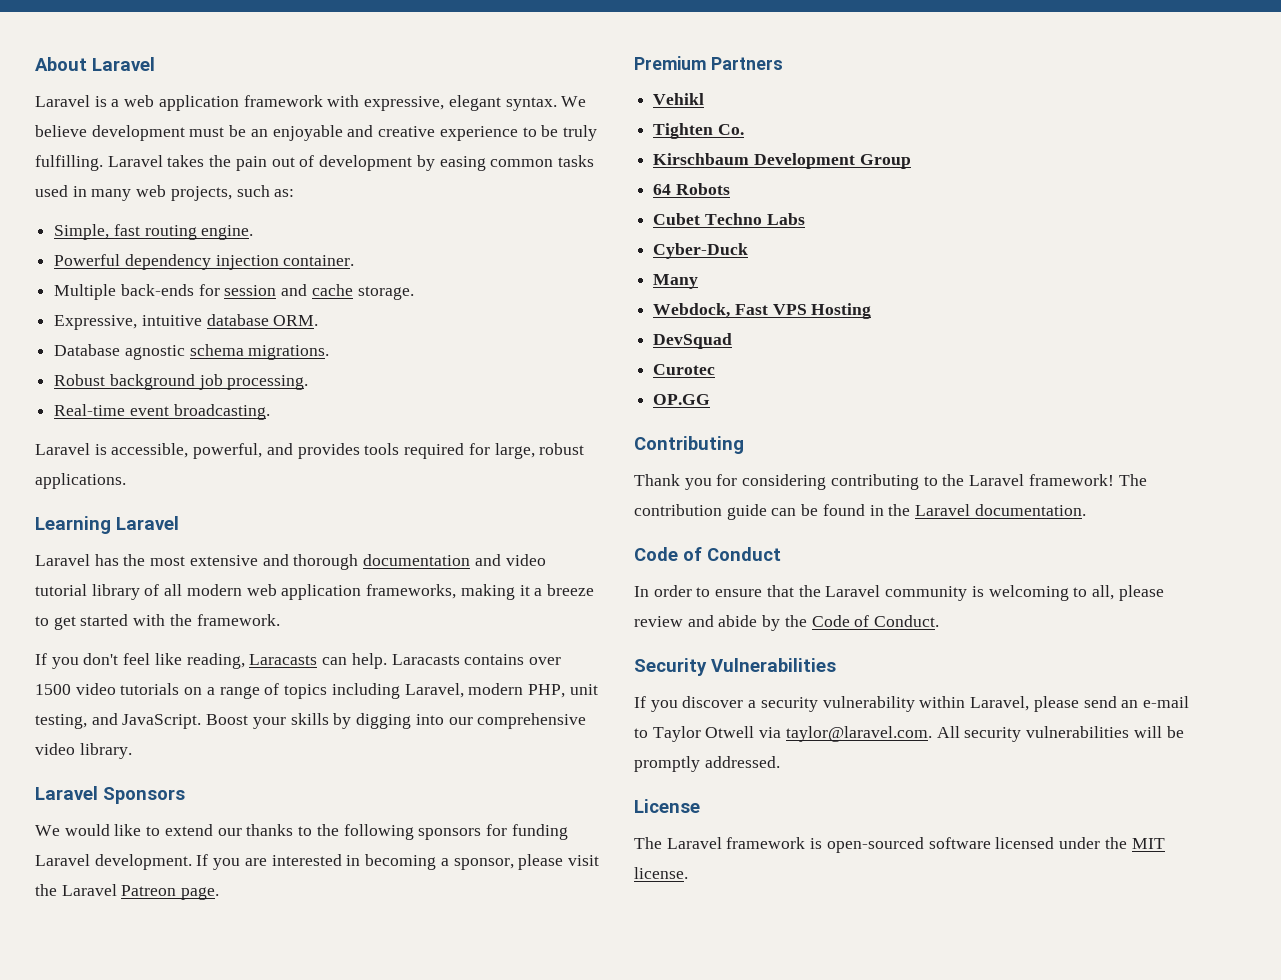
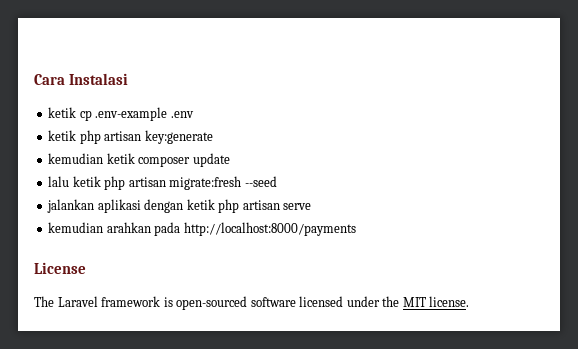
- About Laravel
- Laravel is a web application framework with expressive, elegant syntax. We believe development must be an enjoyable and creative experience to be truly fulfilling. Laravel takes the pain out of development by easing common tasks used in many web projects, such as:
- Simple, fast routing engine.
- Powerful dependency injection container.
- Multiple back-ends for session and cache storage.
- Expressive, intuitive database ORM.
- Database agnostic schema migrations.
- Robust background job processing.
- Real-time event broadcasting.
- Laravel is accessible, powerful, and provides tools required for large, robust applications.
- Learning Laravel
- Laravel has the most extensive and thorough documentation and video tutorial library of all modern web application frameworks, making it a breeze to get started with the framework.
- If you don't feel like reading, Laracasts can help. Laracasts contains over 1500 video tutorials on a range of topics including Laravel, modern PHP, unit testing, and JavaScript. Boost your skills by digging into our comprehensive video library.
- Laravel Sponsors
- We would like to extend our thanks to the following sponsors for funding Laravel development. If you are interested in becoming a sponsor, please visit the Laravel Patreon page.
- Premium Partners
- Vehikl
- Tighten Co.
- Kirschbaum Development Group
- 64 Robots
- Cubet Techno Labs
- Cyber-Duck
- Many
- Webdock, Fast VPS Hosting
- DevSquad
- Curotec
- OP.GG
- Contributing
- Thank you for considering contributing to the Laravel framework! The contribution guide can be found in the Laravel documentation.
- Code of Conduct
- In order to ensure that the Laravel community is welcoming to all, please review and abide by the Code of Conduct.
- Security Vulnerabilities
- If you discover a security vulnerability within Laravel, please send an e-mail to Taylor Otwell via taylor@laravel.com. All security vulnerabilities will be promptly addressed.
+ Cara Instalasi
+ ketik cp .env-example .env
+ ketik php artisan key:generate
+ kemudian ketik composer update
+ lalu ketik php artisan migrate:fresh --seed
+ jalankan aplikasi dengan ketik php artisan serve
+ kemudian arahkan pada http://localhost:8000/payments

